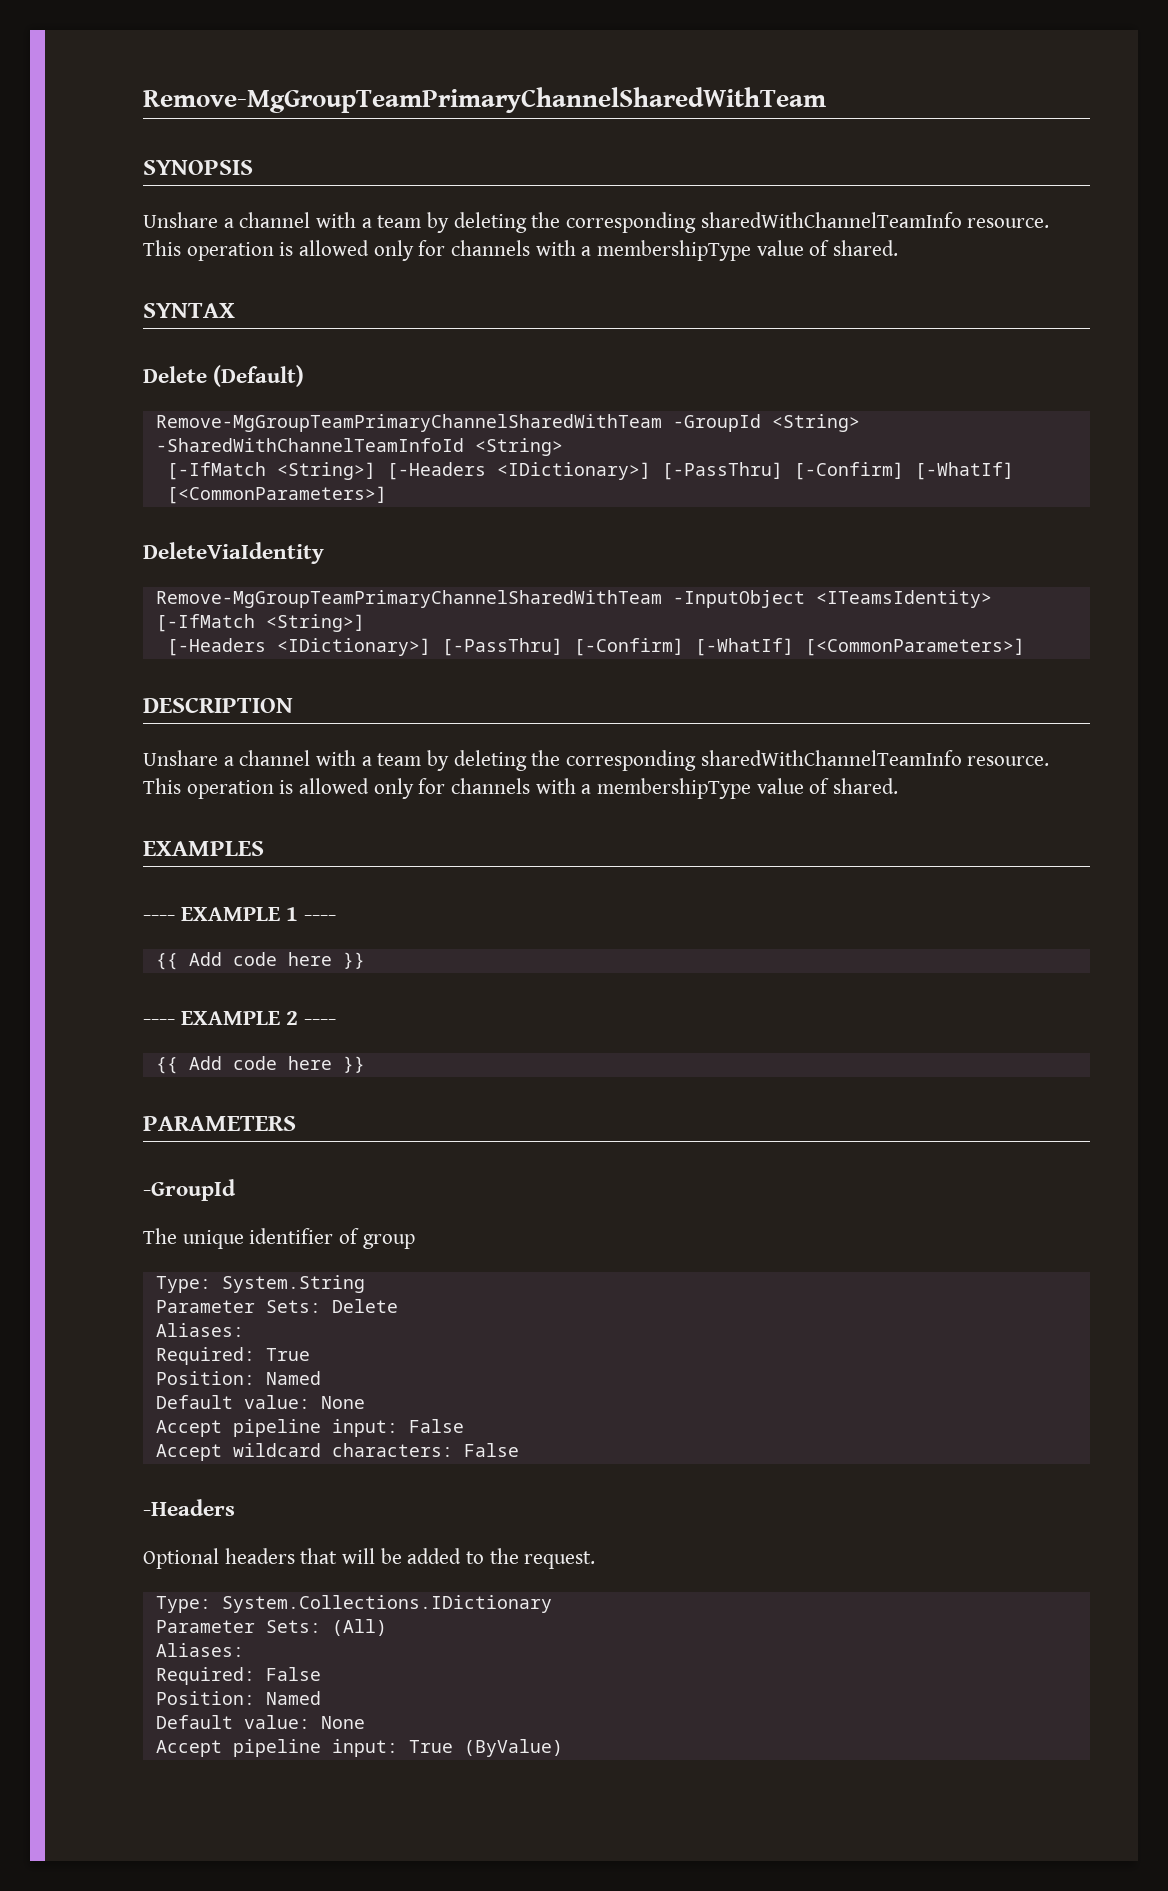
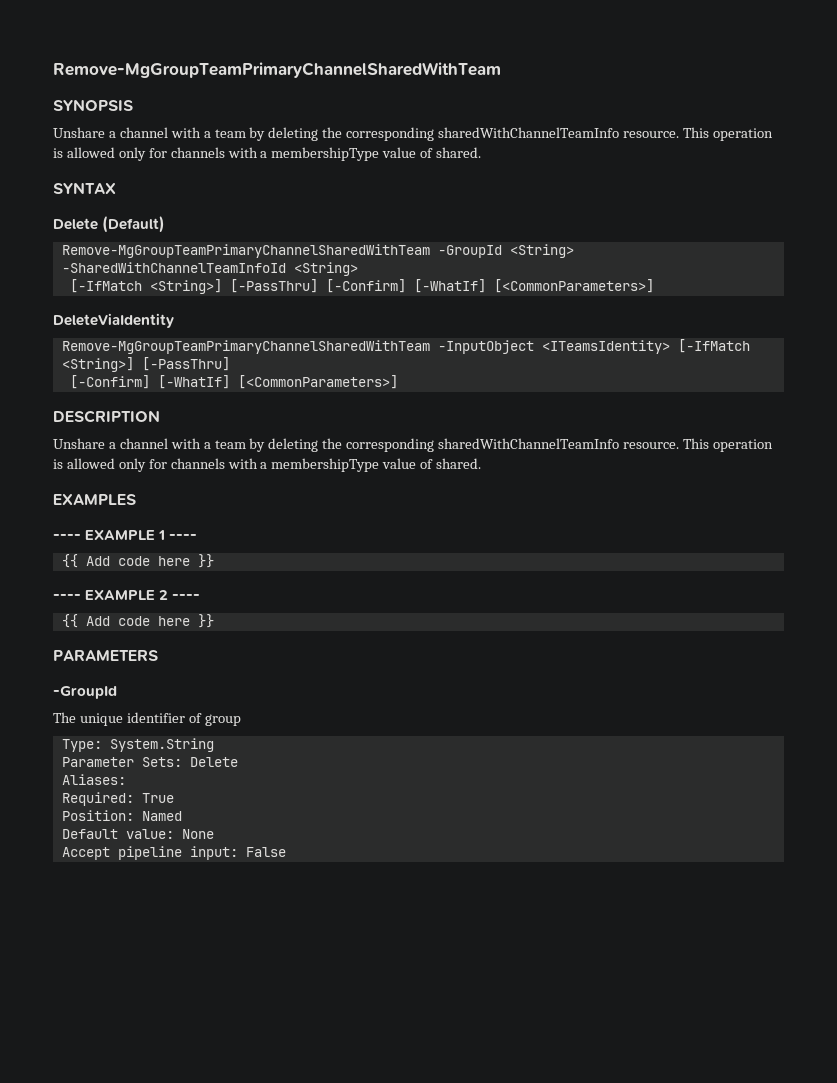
- [-IfMatch <String>] [-Headers <IDictionary>] [-PassThru] [-Confirm] [-WhatIf] [<CommonParameters>]
+ [-IfMatch <String>] [-PassThru] [-Confirm] [-WhatIf] [<CommonParameters>]
- Remove-MgGroupTeamPrimaryChannelSharedWithTeam -InputObject <ITeamsIdentity> [-IfMatch <String>]
- [-Headers <IDictionary>] [-PassThru] [-Confirm] [-WhatIf] [<CommonParameters>]
+ Remove-MgGroupTeamPrimaryChannelSharedWithTeam -InputObject <ITeamsIdentity> [-IfMatch <String>] [-PassThru]
+ [-Confirm] [-WhatIf] [<CommonParameters>]
- Accept wildcard characters: False
- -Headers
- Optional headers that will be added to the request.
- Type: System.Collections.IDictionary
- Parameter Sets: (All)
- Aliases:
- Required: False
- Position: Named
- Default value: None
- Accept pipeline input: True (ByValue)

